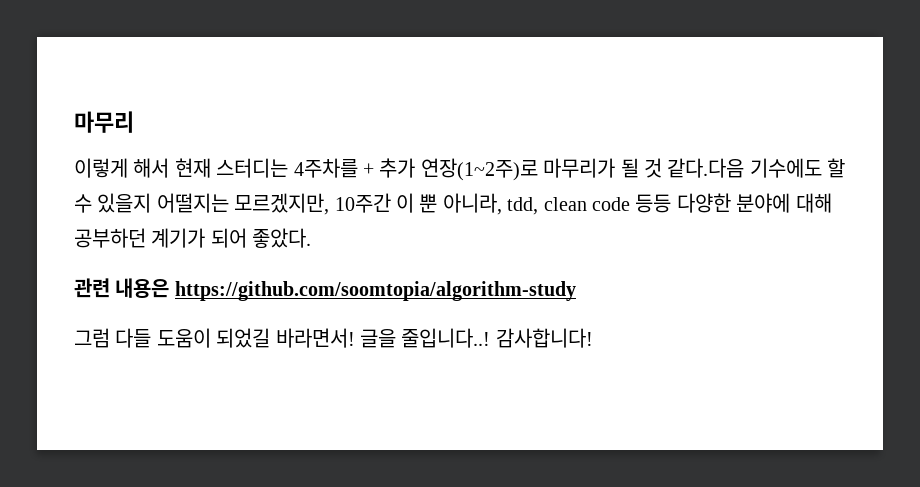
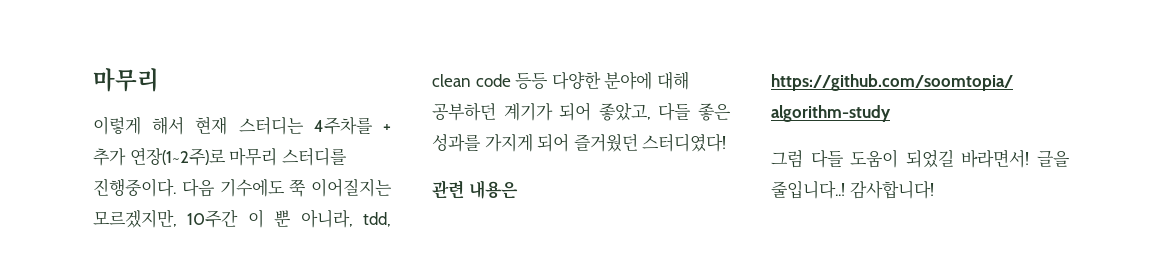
- 이렇게 해서 현재 스터디는 4주차를 + 추가 연장(1~2주)로 마무리가 될 것 같다.다음 기수에도 할 수 있을지 어떨지는 모르겠지만, 10주간 이 뿐 아니라, tdd, clean code 등등 다양한 분야에 대해 공부하던 계기가 되어 좋았다.
+ 이렇게 해서 현재 스터디는 4주차를 + 추가 연장(1~2주)로 마무리 스터디를 진행중이다. 다음 기수에도 쭉 이어질지는 모르겠지만, 10주간 이 뿐 아니라, tdd, clean code 등등 다양한 분야에 대해 공부하던 계기가 되어 좋았고, 다들 좋은 성과를 가지게 되어 즐거웠던 스터디였다!

